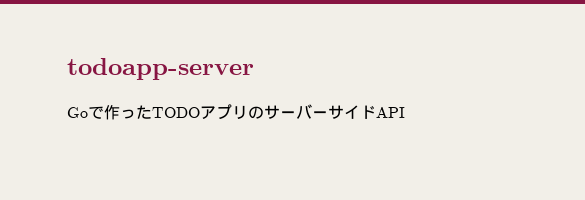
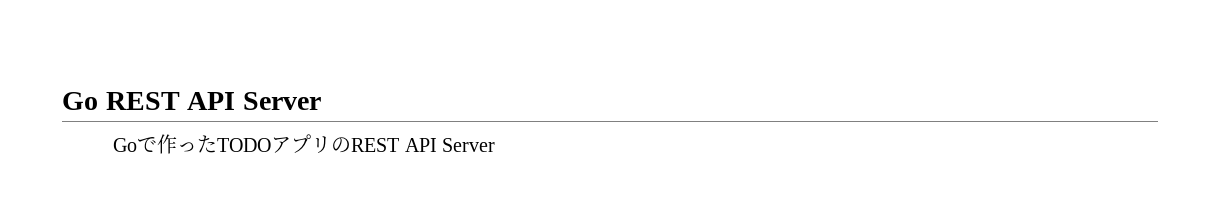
- todoapp-server
+ Go REST API Server
- Goで作ったTODOアプリのサーバーサイドAPI
+ Goで作ったTODOアプリのREST API Server

